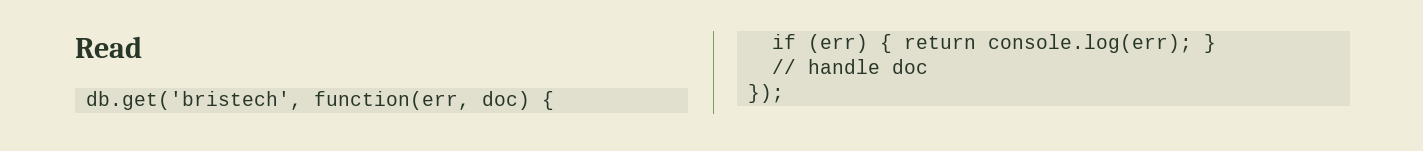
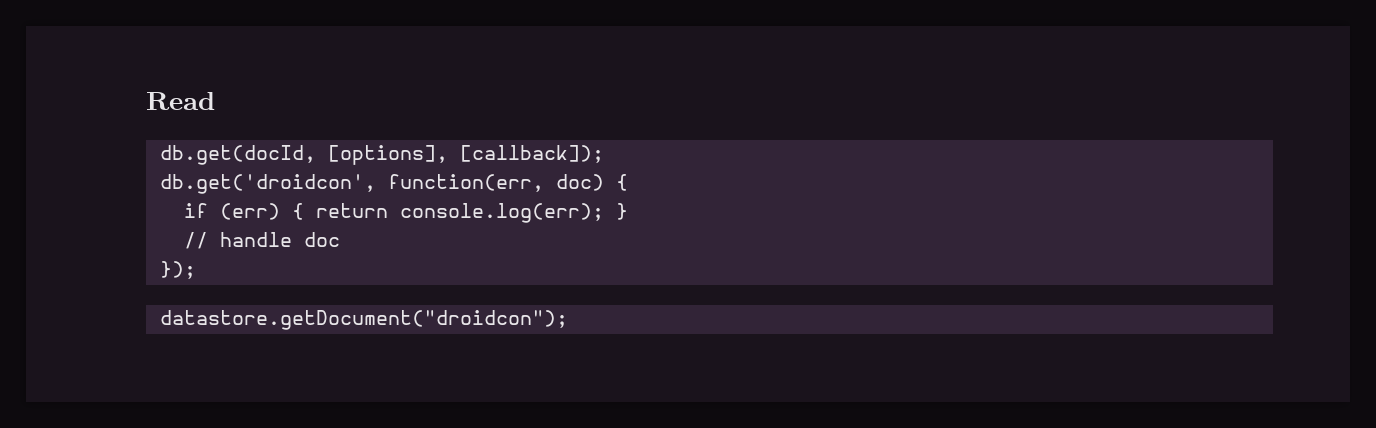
- db.get('bristech', function(err, doc) {
+ db.get(docId, [options], [callback]);
+ db.get('droidcon', function(err, doc) {
+ datastore.getDocument("droidcon");

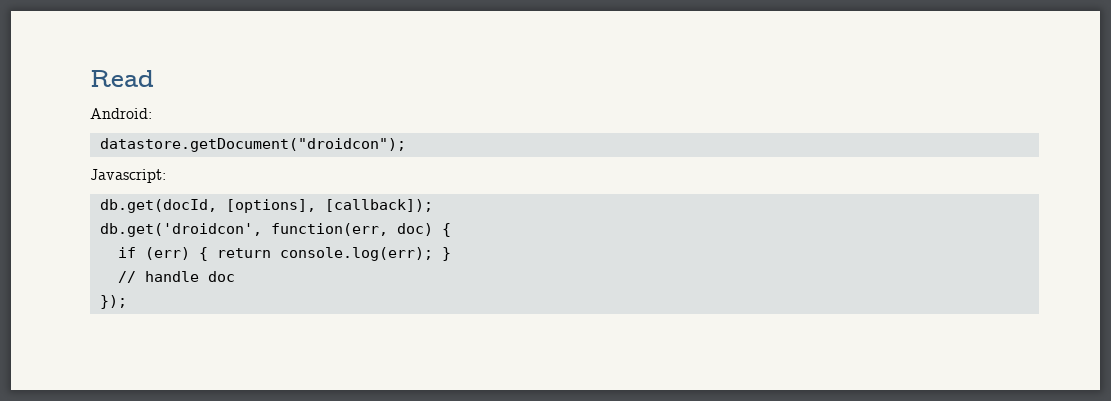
+ Android:
+ datastore.getDocument("droidcon");
+ Javascript:
- datastore.getDocument("droidcon");

